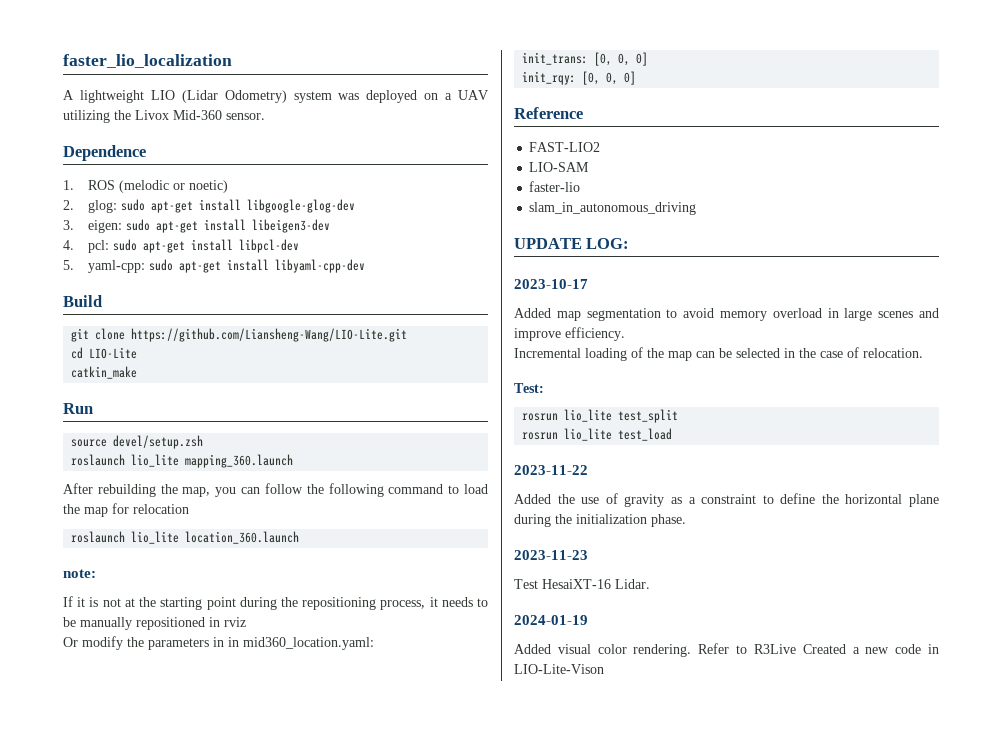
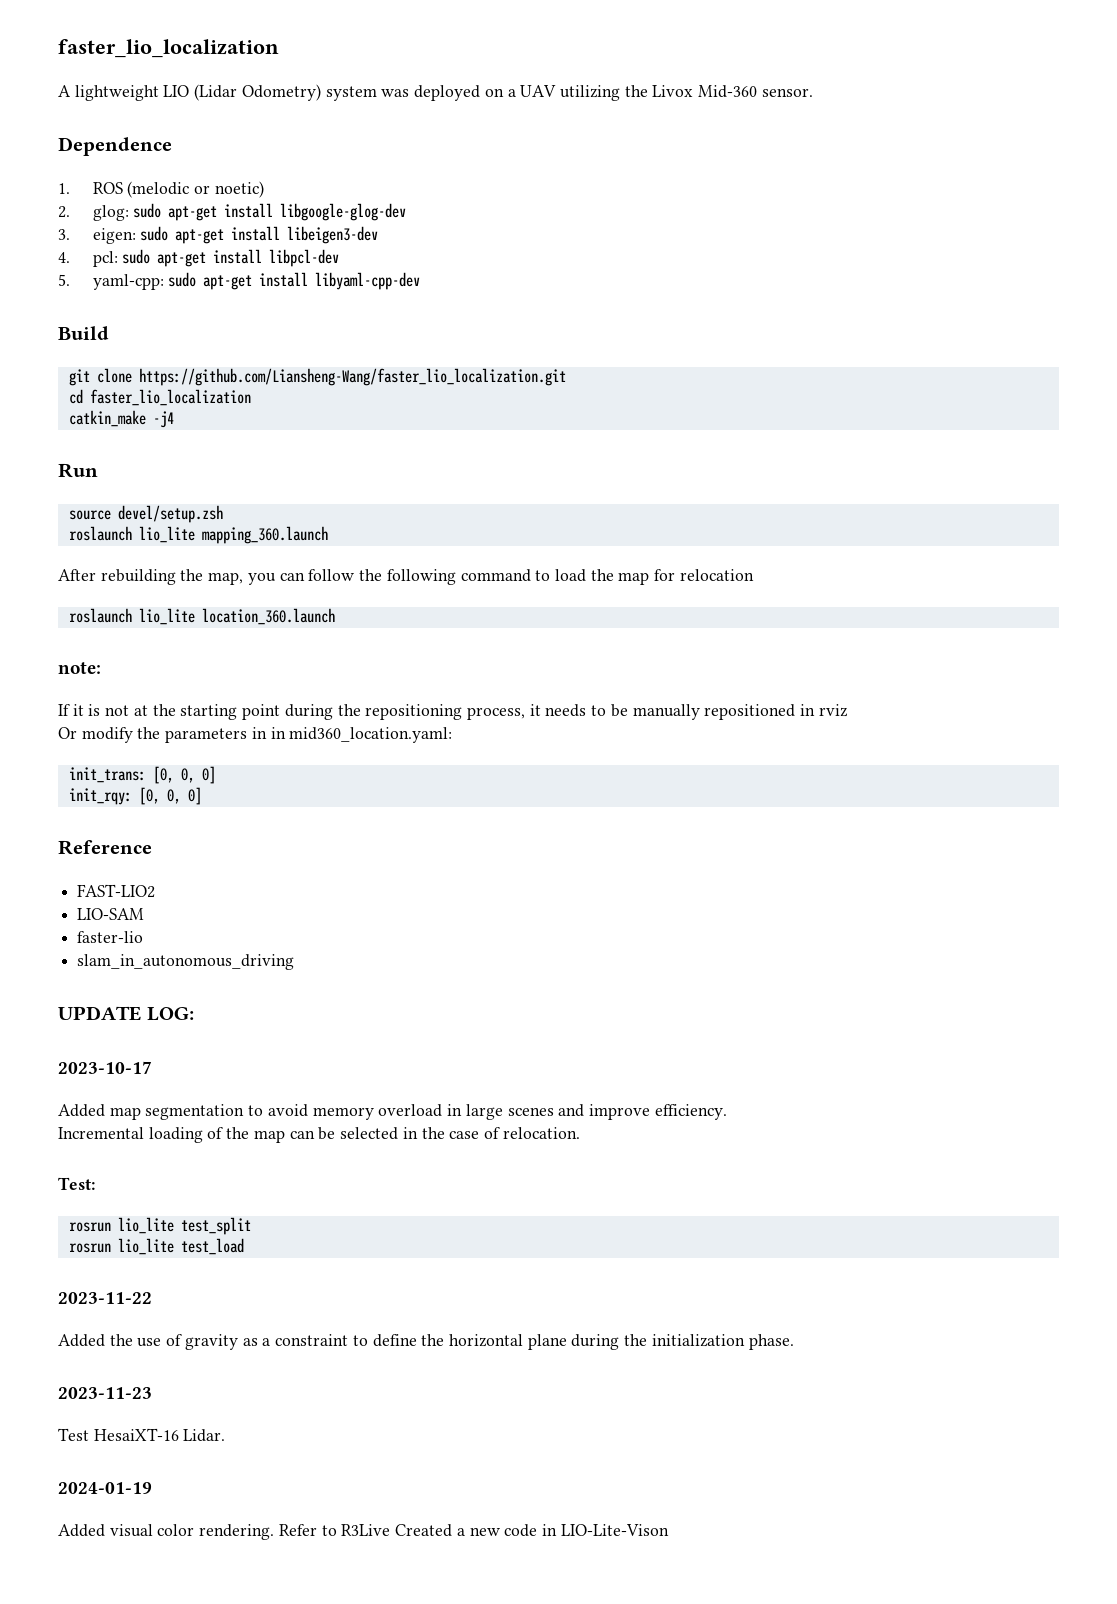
- git clone https://github.com/Liansheng-Wang/LIO-Lite.git
+ git clone https://github.com/Liansheng-Wang/faster_lio_localization.git
- cd LIO-Lite
+ cd faster_lio_localization
- catkin_make
+ catkin_make -j4

